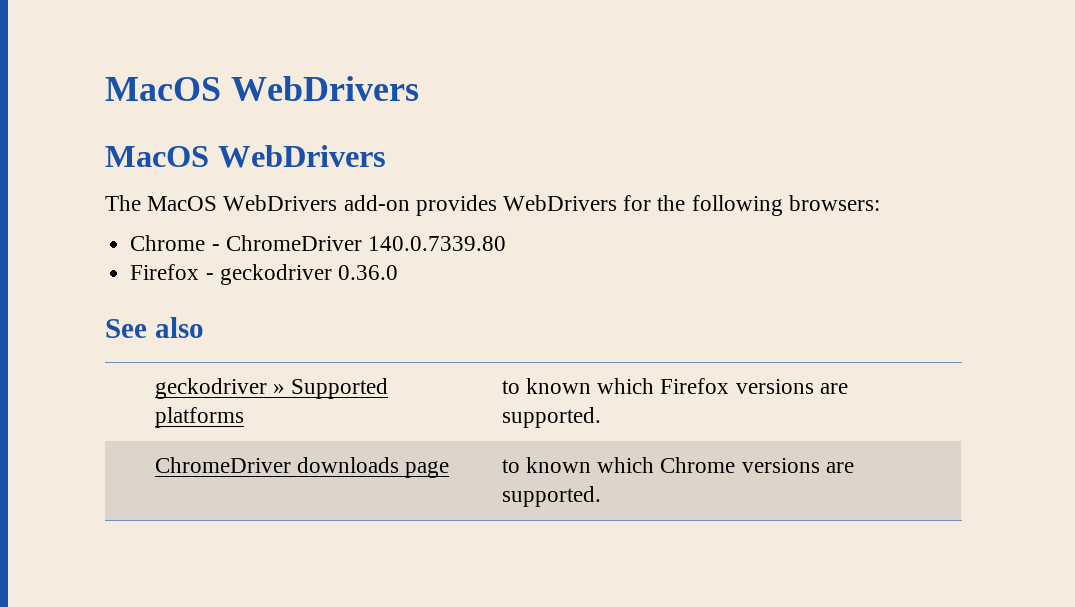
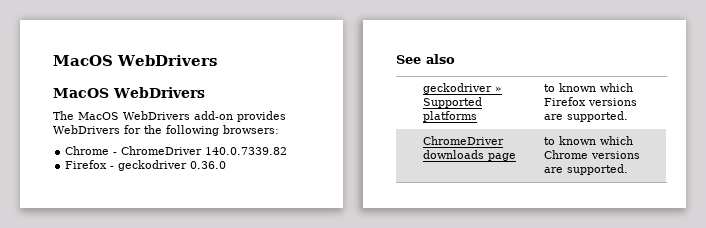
- Chrome - ChromeDriver 140.0.7339.80
+ Chrome - ChromeDriver 140.0.7339.82

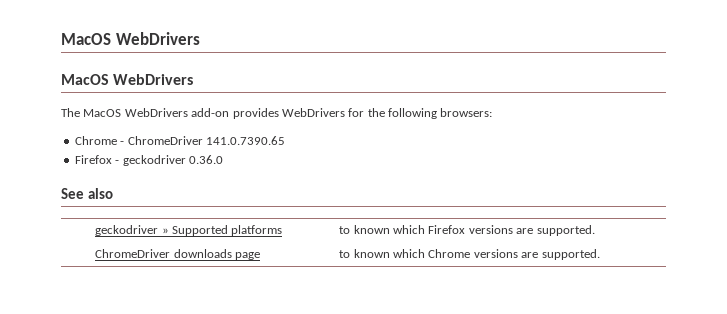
- Chrome - ChromeDriver 140.0.7339.82
+ Chrome - ChromeDriver 141.0.7390.65

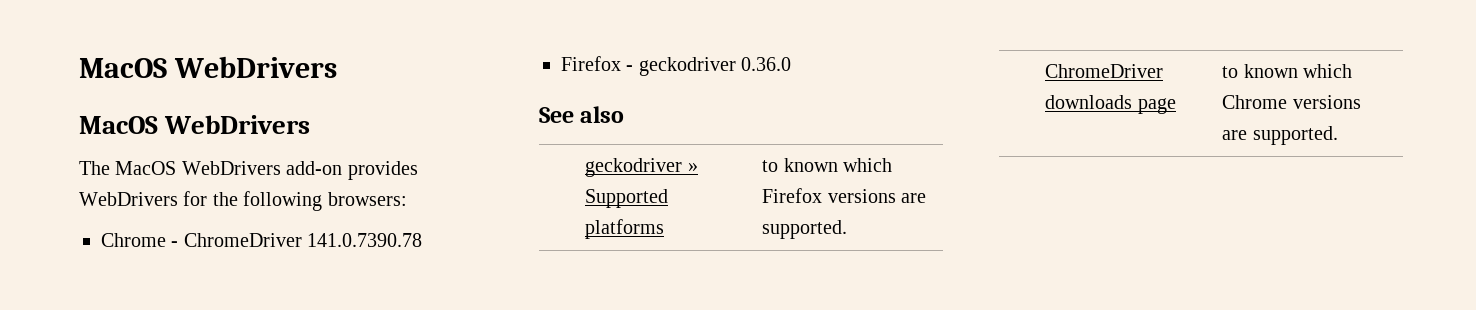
- Chrome - ChromeDriver 141.0.7390.65
+ Chrome - ChromeDriver 141.0.7390.78

